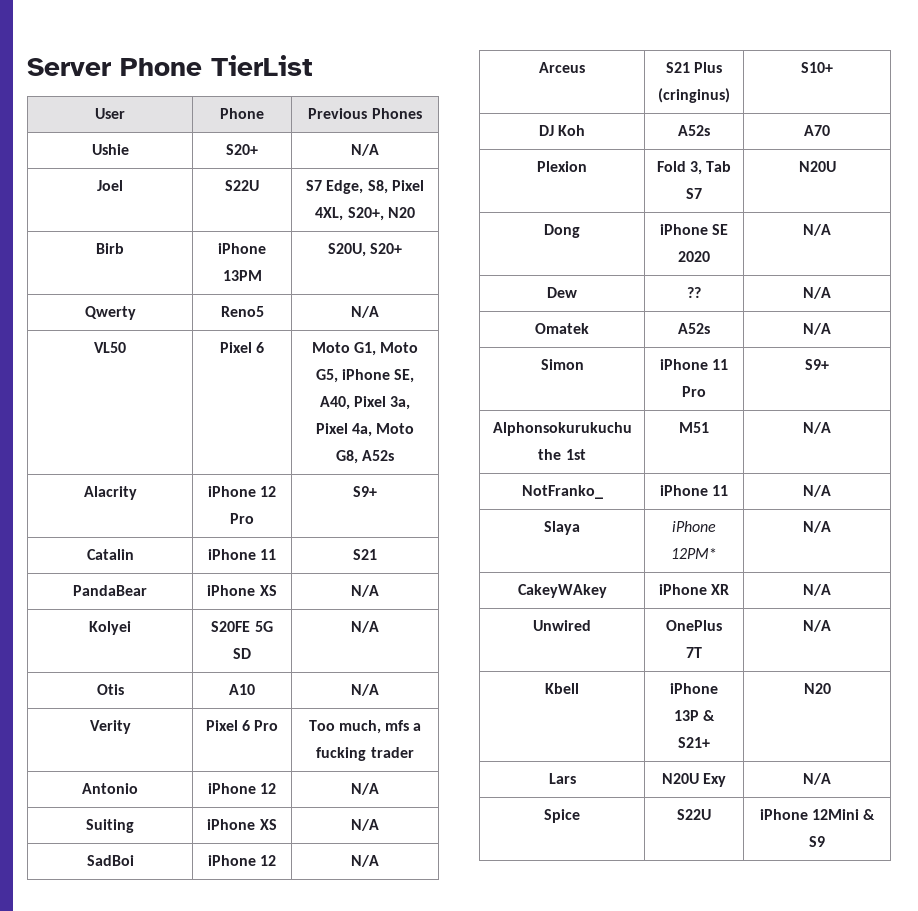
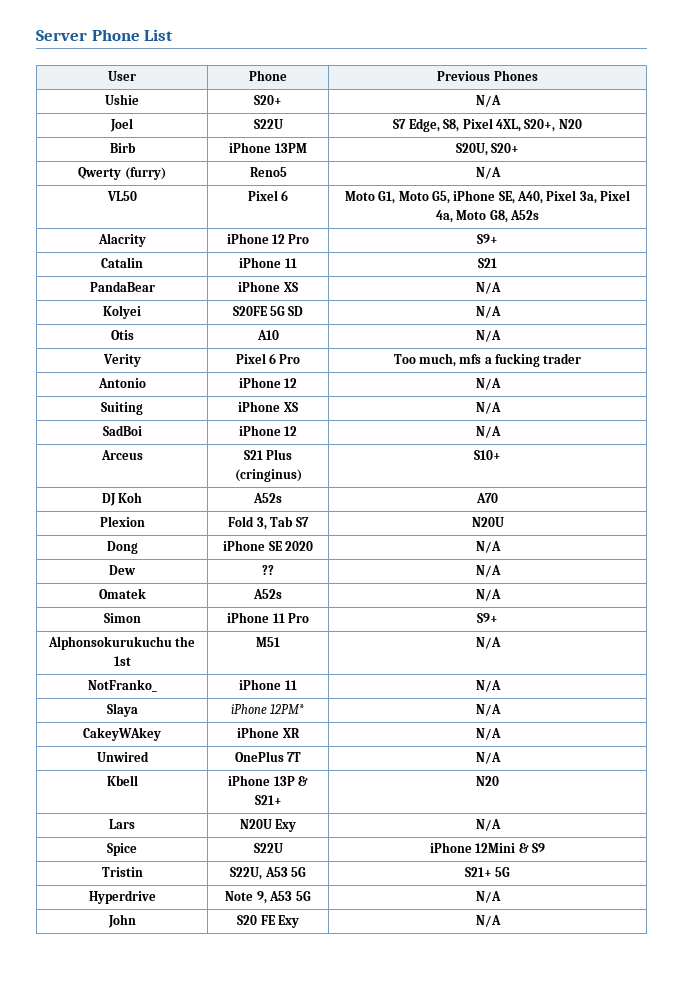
- Server Phone TierList
+ Server Phone List
- Qwerty | Reno5 | N/A
+ Qwerty (furry) | Reno5 | N/A
+ Tristin | S22U, A53 5G | S21+ 5G
+ Hyperdrive | Note 9, A53 5G | N/A
+ John | S20 FE Exy | N/A

